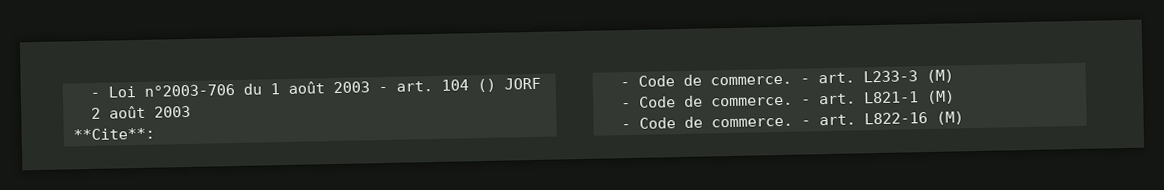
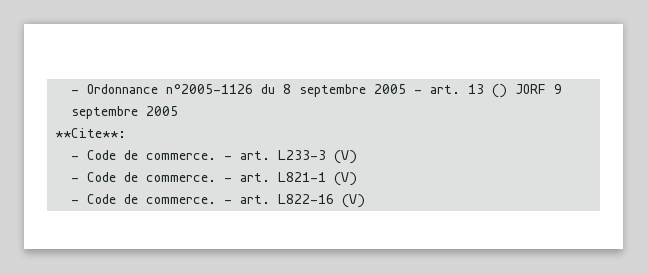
- - Loi n°2003-706 du 1 août 2003 - art. 104 () JORF 2 août 2003
+ - Ordonnance n°2005-1126 du 8 septembre 2005 - art. 13 () JORF 9 septembre 2005
- - art. L233-3 (M)
+ - art. L233-3 (V)
- - art. L821-1 (M)
+ - art. L821-1 (V)
- - art. L822-16 (M)
+ - art. L822-16 (V)

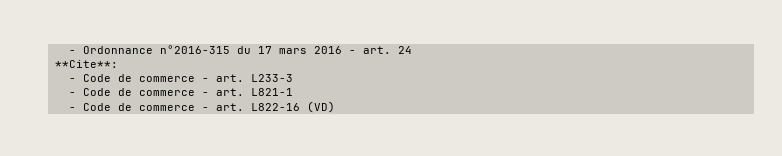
- - Ordonnance n°2005-1126 du 8 septembre 2005 - art. 13 () JORF 9 septembre 2005
+ - Ordonnance n°2016-315 du 17 mars 2016 - art. 24
- - Code de commerce. - art. L233-3 (V)
- - Code de commerce. - art. L821-1 (V)
- - Code de commerce. - art. L822-16 (V)
+ - Code de commerce - art. L233-3
+ - Code de commerce - art. L821-1
+ - Code de commerce - art. L822-16 (VD)

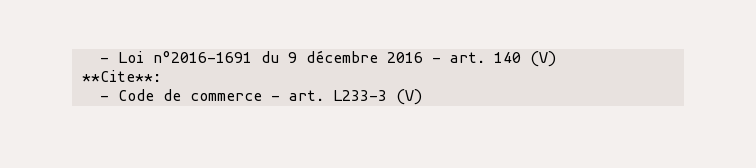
- - Ordonnance n°2016-315 du 17 mars 2016 - art. 24
+ - Loi n°2016-1691 du 9 décembre 2016 - art. 140 (V)
- - Code de commerce - art. L233-3
- - Code de commerce - art. L821-1
- - Code de commerce - art. L822-16 (VD)
+ - Code de commerce - art. L233-3 (V)

